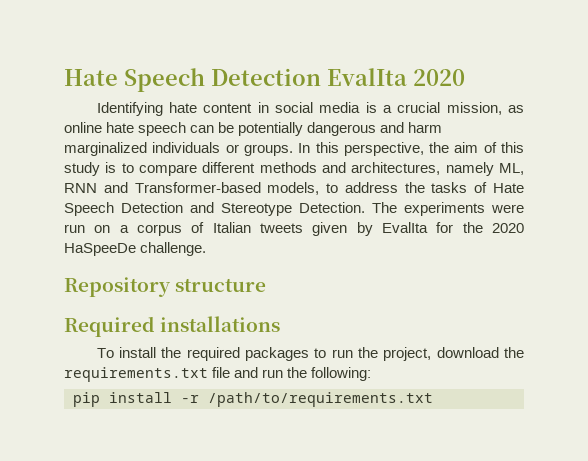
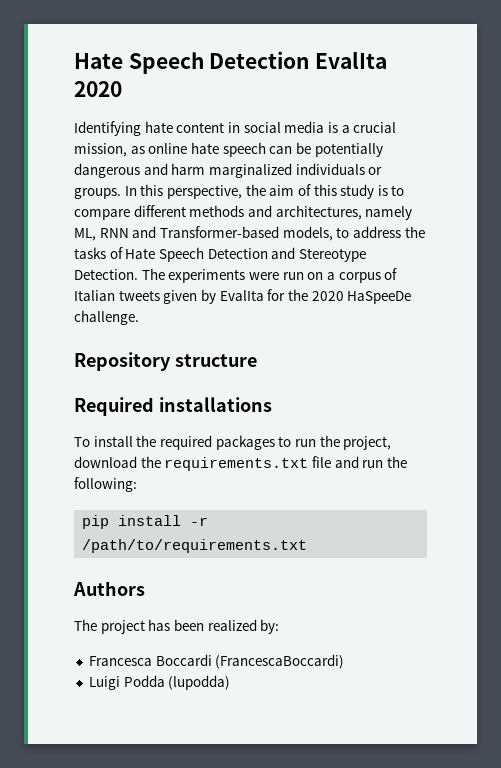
+ Authors
+ The project has been realized by:
+ Francesca Boccardi (FrancescaBoccardi)
+ Luigi Podda (lupodda)

